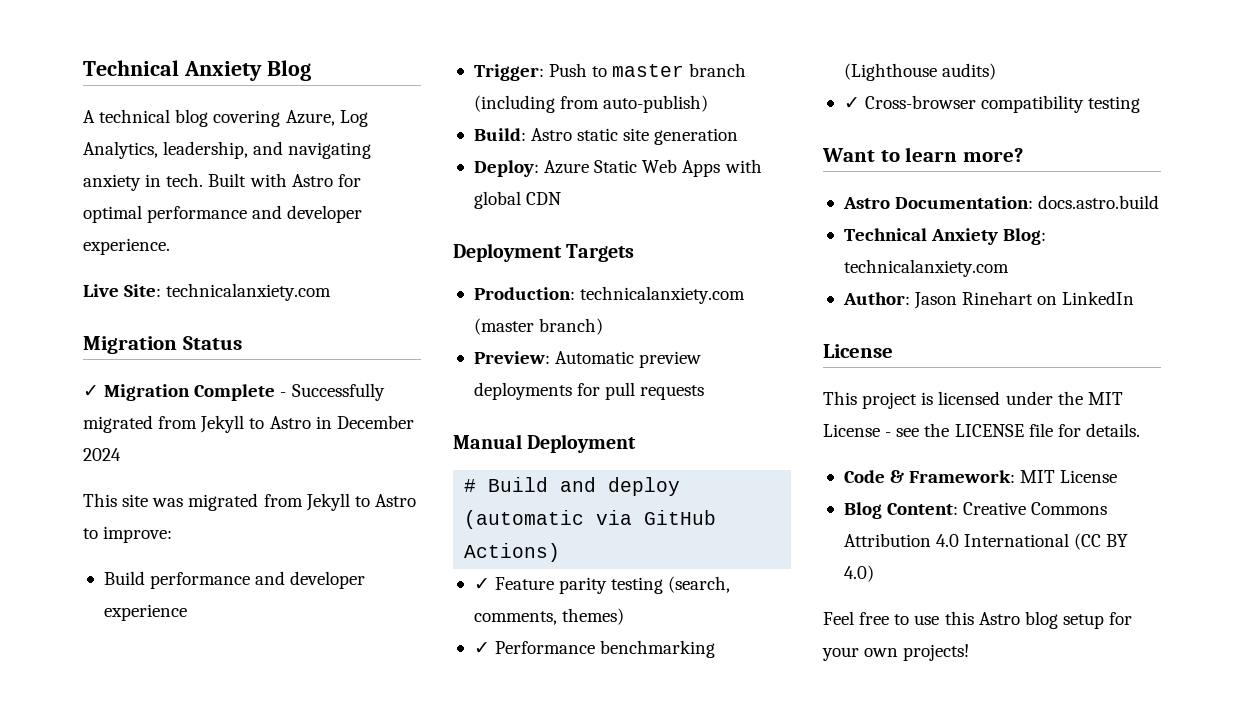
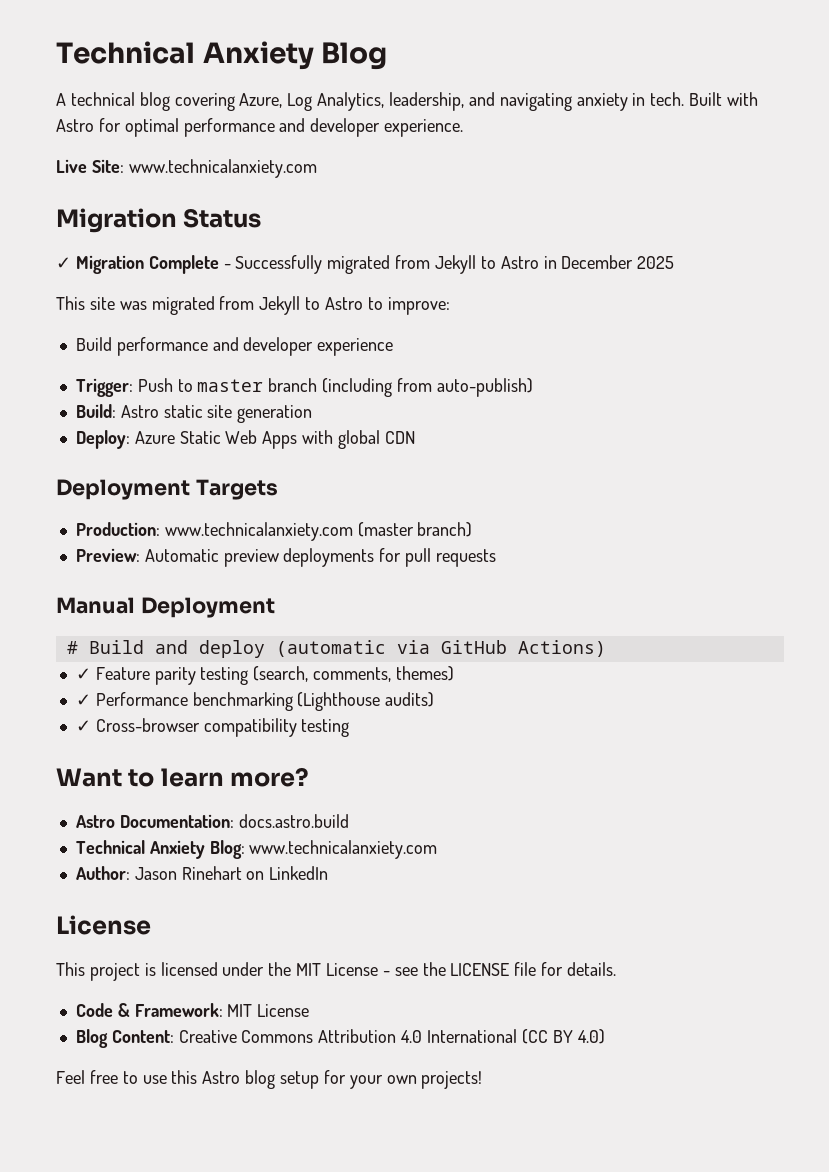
- Live Site: technicalanxiety.com
+ Live Site: www.technicalanxiety.com
- ✓ Migration Complete - Successfully migrated from Jekyll to Astro in December 2024
+ ✓ Migration Complete - Successfully migrated from Jekyll to Astro in December 2025
- Production: technicalanxiety.com (master branch)
+ Production: www.technicalanxiety.com (master branch)
- Technical Anxiety Blog: technicalanxiety.com
+ Technical Anxiety Blog: www.technicalanxiety.com

